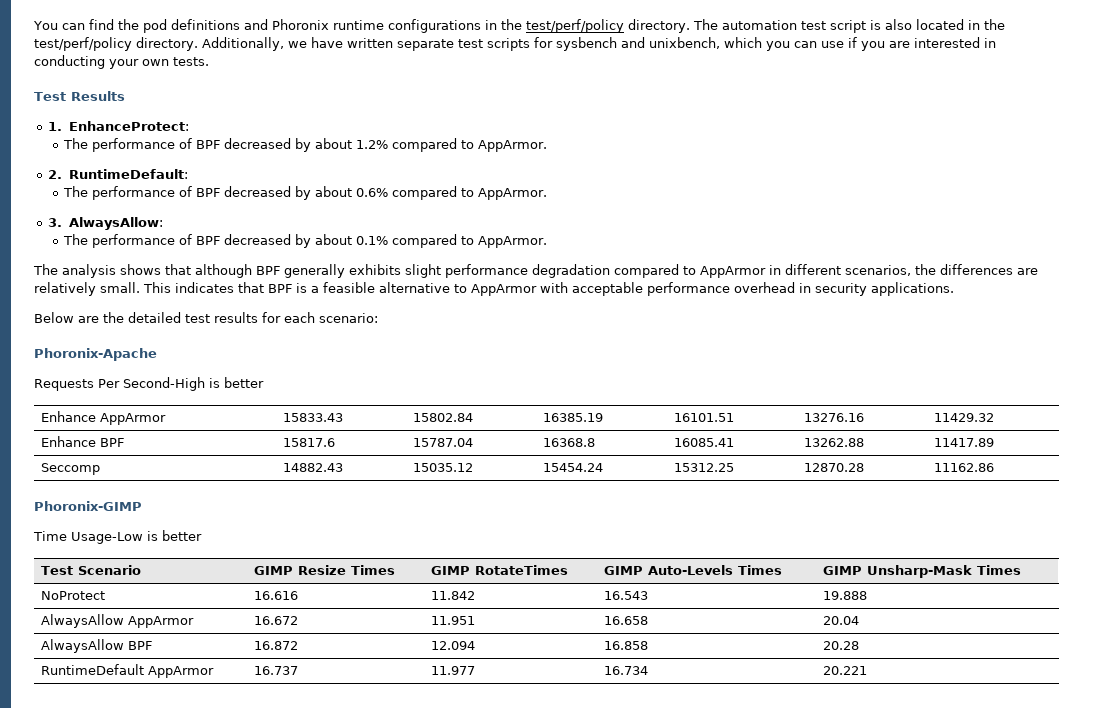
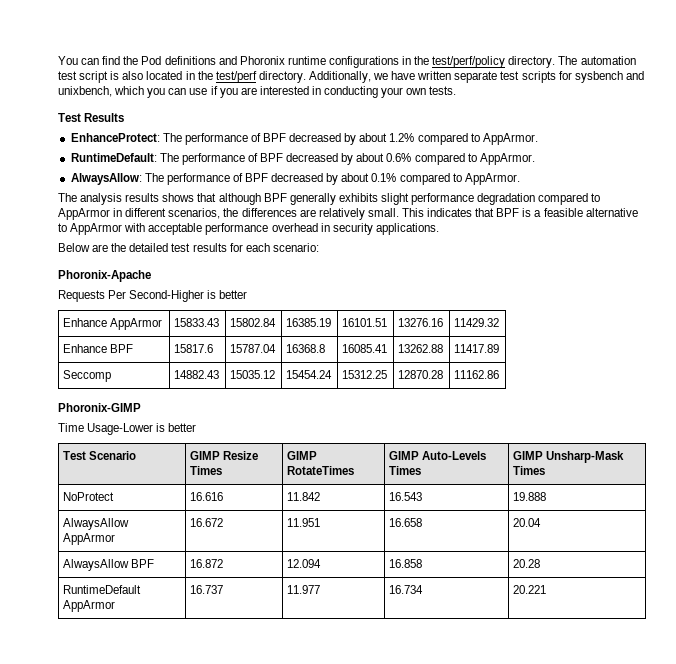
- You can find the pod definitions and Phoronix runtime configurations in the test/perf/policy directory.
+ You can find the Pod definitions and Phoronix runtime configurations in the test/perf/policy directory.
- The automation test script is also located in the test/perf/policy directory.
+ The automation test script is also located in the test/perf directory.
- 1. EnhanceProtect:
- The performance of BPF decreased by about 1.2% compared to AppArmor.
+ EnhanceProtect: The performance of BPF decreased by about 1.2% compared to AppArmor.
- 2. RuntimeDefault:
- The performance of BPF decreased by about 0.6% compared to AppArmor.
+ RuntimeDefault: The performance of BPF decreased by about 0.6% compared to AppArmor.
- 3. AlwaysAllow:
- The performance of BPF decreased by about 0.1% compared to AppArmor.
+ AlwaysAllow: The performance of BPF decreased by about 0.1% compared to AppArmor.
- The analysis shows that although BPF generally exhibits slight performance degradation compared to AppArmor in different scenarios, the differences are relatively small.
+ The analysis results shows that although BPF generally exhibits slight performance degradation compared to AppArmor in different scenarios, the differences are relatively small.
- Requests Per Second-High is better
+ Requests Per Second-Higher is better
- Time Usage-Low is better
+ Time Usage-Lower is better

